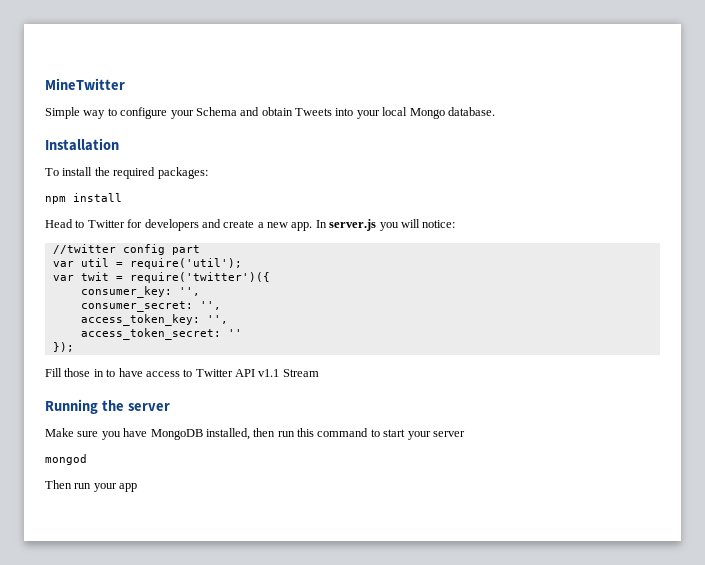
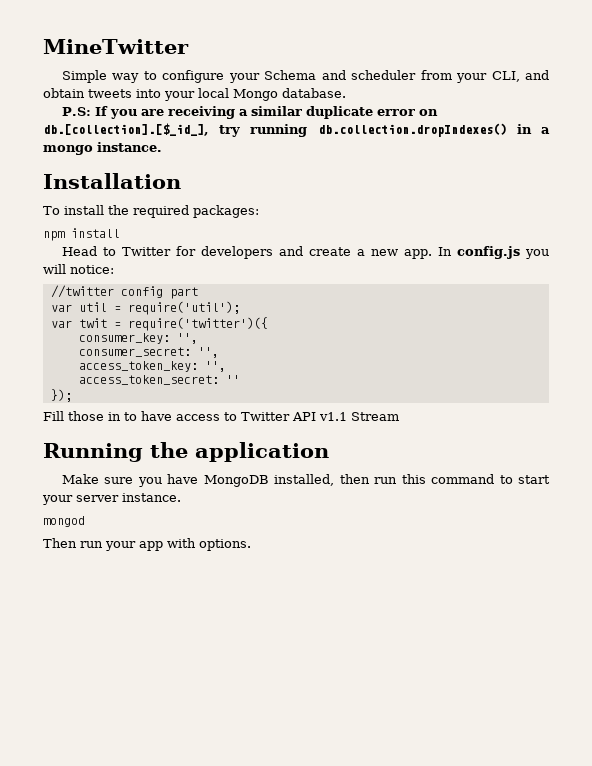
- Simple way to configure your Schema and obtain Tweets into your local Mongo database.
+ Simple way to configure your Schema and scheduler from your CLI, and obtain tweets into your local Mongo database.
+ P.S: If you are receiving a similar duplicate error on db.[collection].[$_id_], try running db.collection.dropIndexes() in a mongo instance.
- In server.js you will notice:
+ In config.js you will notice:
- Running the server
+ Running the application
- Make sure you have MongoDB installed, then run this command to start your server
+ Make sure you have MongoDB installed, then run this command to start your server instance.
- Then run your app
+ Then run your app with options.

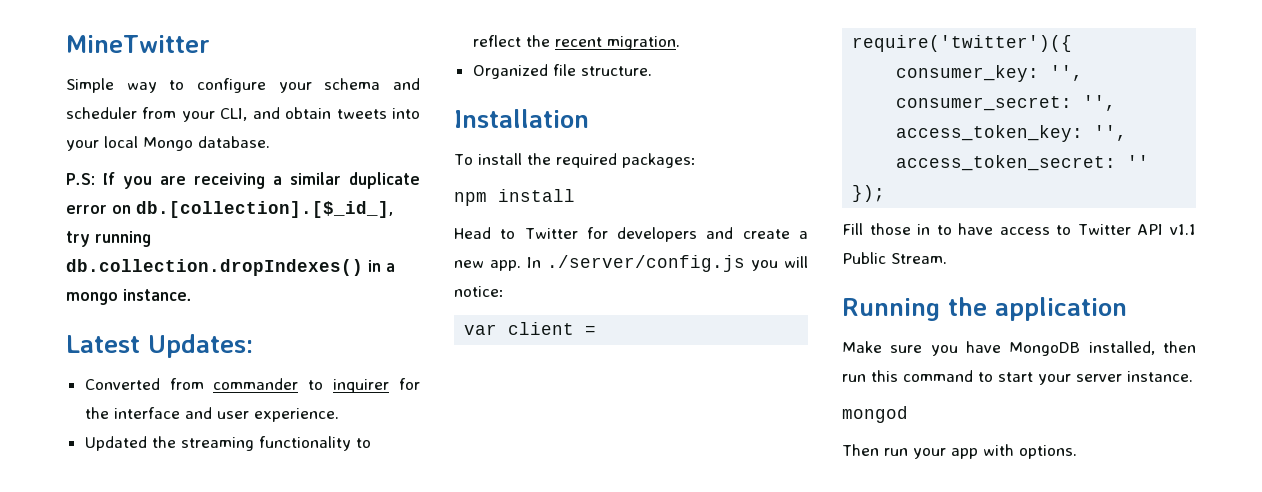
- Simple way to configure your Schema and scheduler from your CLI, and obtain tweets into your local Mongo database.
+ Simple way to configure your schema and scheduler from your CLI, and obtain tweets into your local Mongo database.
+ Latest Updates:
+ Converted from commander to inquirer for the interface and user experience.
+ Updated the streaming functionality to reflect the recent migration.
+ Organized file structure.
- In config.js you will notice:
+ In ./server/config.js you will notice:
- //twitter config part
- var util = require('util');
- var twit = require('twitter')({
+ var client = require('twitter')({
- Fill those in to have access to Twitter API v1.1 Stream
+ Fill those in to have access to Twitter API v1.1 Public Stream.

